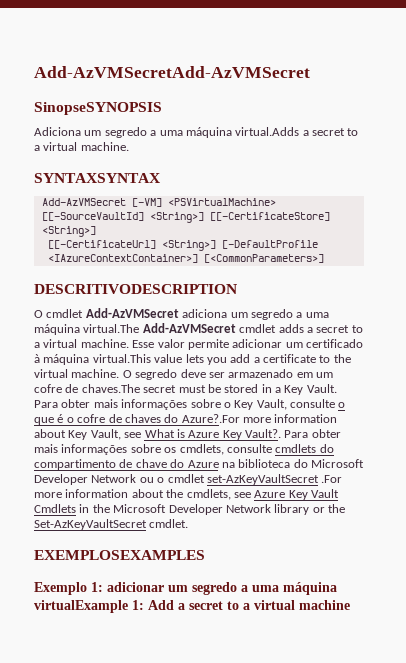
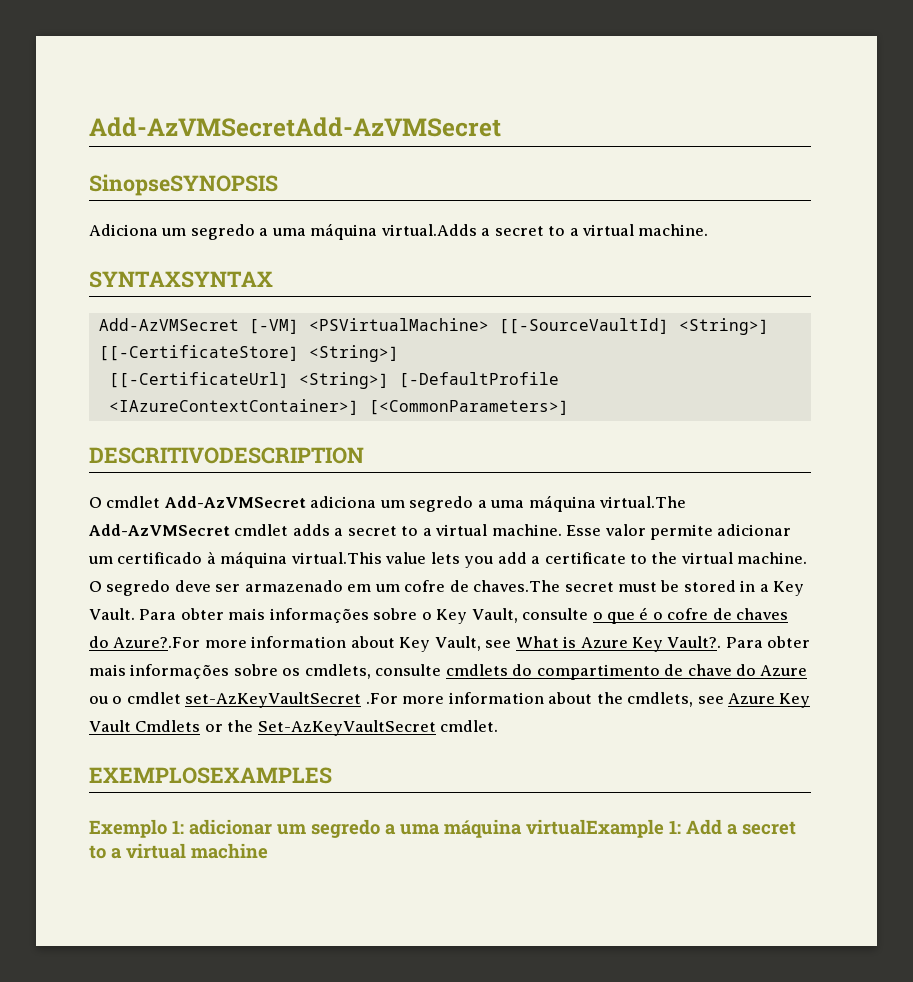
- Para obter mais informações sobre os cmdlets, consulte cmdlets do compartimento de chave do Azure na biblioteca do Microsoft Developer Network ou o cmdlet set-AzKeyVaultSecret .For more information about the cmdlets, see Azure Key Vault Cmdlets in the Microsoft Developer Network library or the Set-AzKeyVaultSecret cmdlet.
+ Para obter mais informações sobre os cmdlets, consulte cmdlets do compartimento de chave do Azure ou o cmdlet set-AzKeyVaultSecret .For more information about the cmdlets, see Azure Key Vault Cmdlets or the Set-AzKeyVaultSecret cmdlet.

